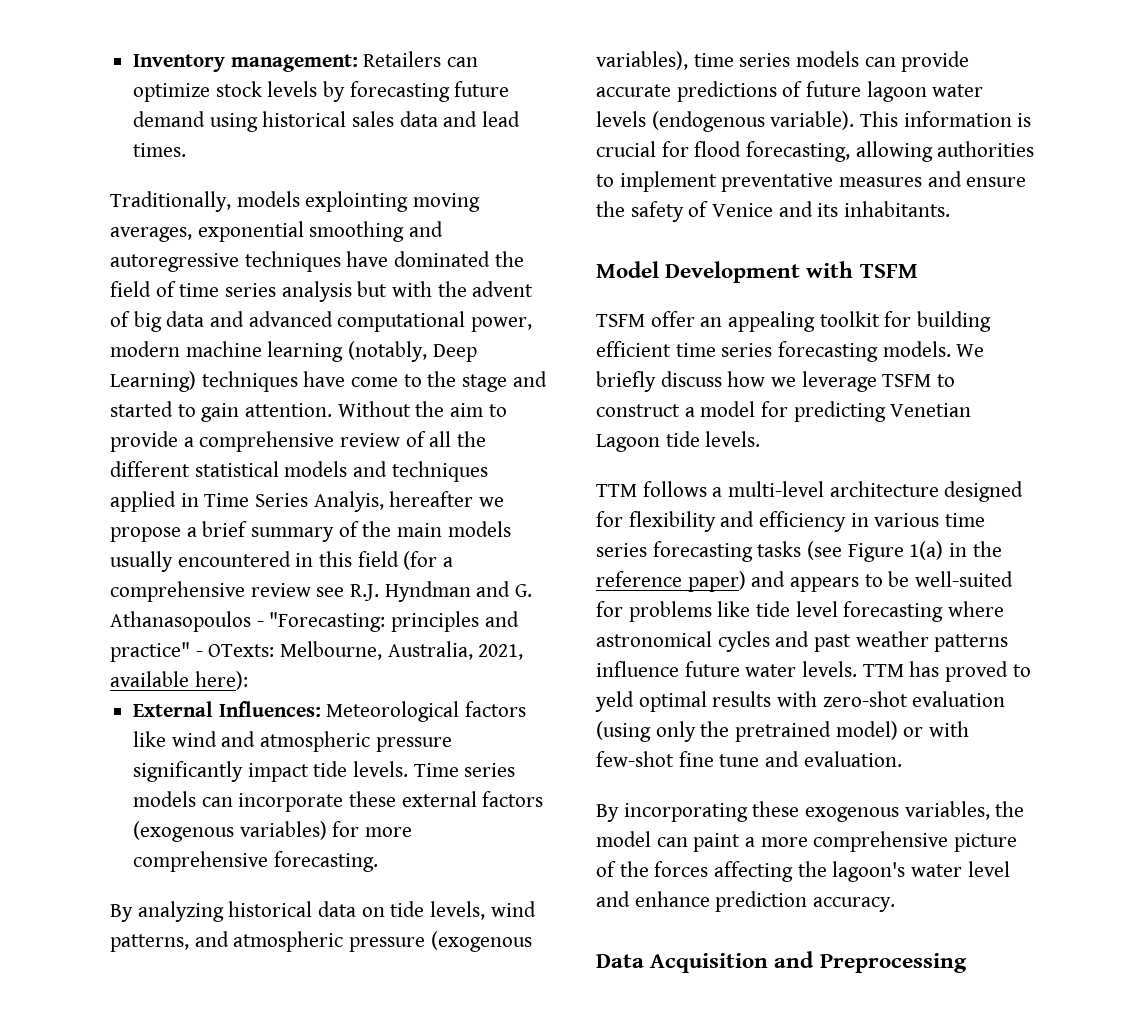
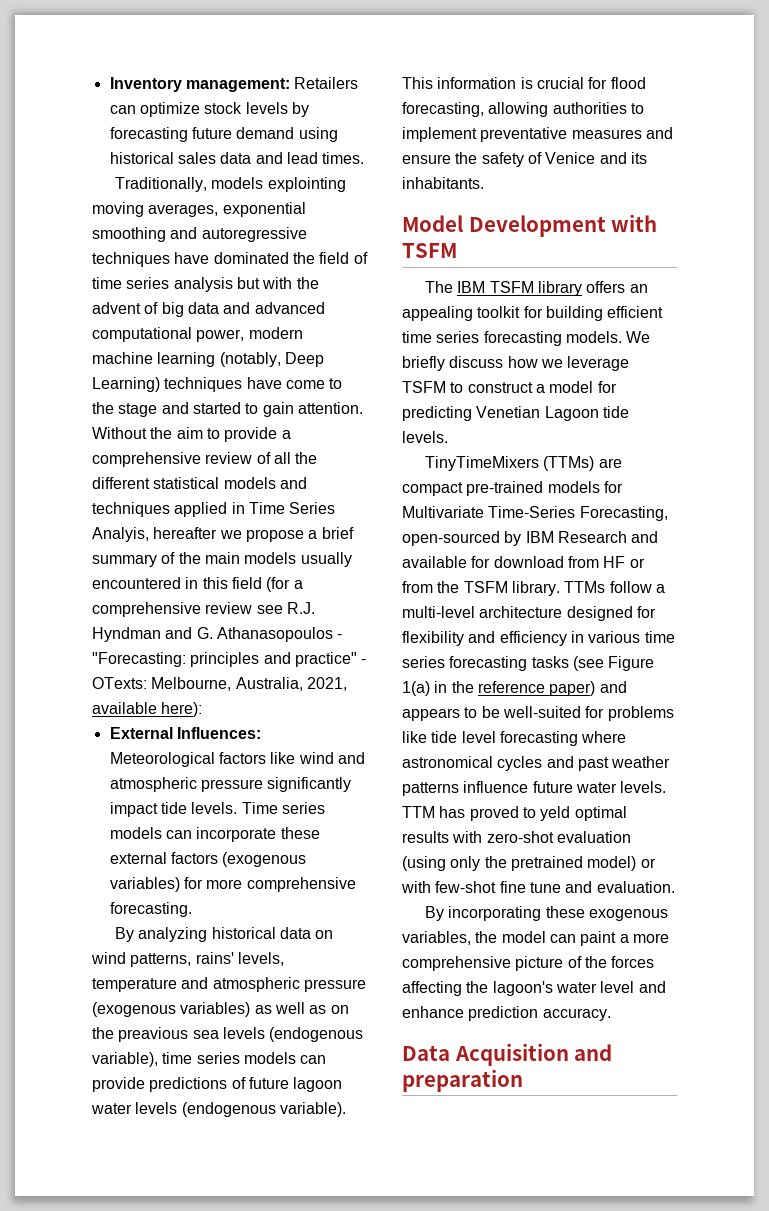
- By analyzing historical data on tide levels, wind patterns, and atmospheric pressure (exogenous variables), time series models can provide accurate predictions of future lagoon water levels (endogenous variable).
+ By analyzing historical data on wind patterns, rains' levels, temperature and atmospheric pressure (exogenous variables) as well as on the preavious sea levels (endogenous variable), time series models can provide predictions of future lagoon water levels (endogenous variable).
- TSFM offer an appealing toolkit for building efficient time series forecasting models.
+ The IBM TSFM library offers an appealing toolkit for building efficient time series forecasting models.
- TTM follows a multi-level architecture designed for flexibility and efficiency in various time series forecasting tasks (see Figure 1(a) in the reference paper) and appears to be well-suited for problems like tide level forecasting where astronomical cycles and past weather patterns influence future water levels.
+ TinyTimeMixers (TTMs) are compact pre-trained models for Multivariate Time-Series Forecasting, open-sourced by IBM Research and available for download from HF or from the TSFM library. TTMs follow a multi-level architecture designed for flexibility and efficiency in various time series forecasting tasks (see Figure 1(a) in the reference paper) and appears to be well-suited for problems like tide level forecasting where astronomical cycles and past weather patterns influence future water levels.
- Data Acquisition and Preprocessing
+ Data Acquisition and preparation

